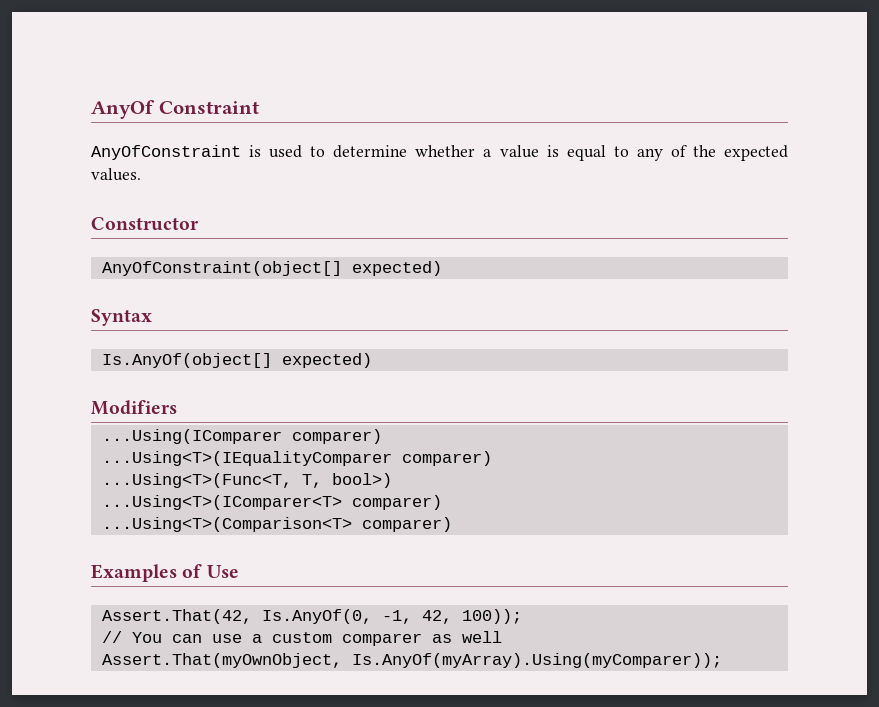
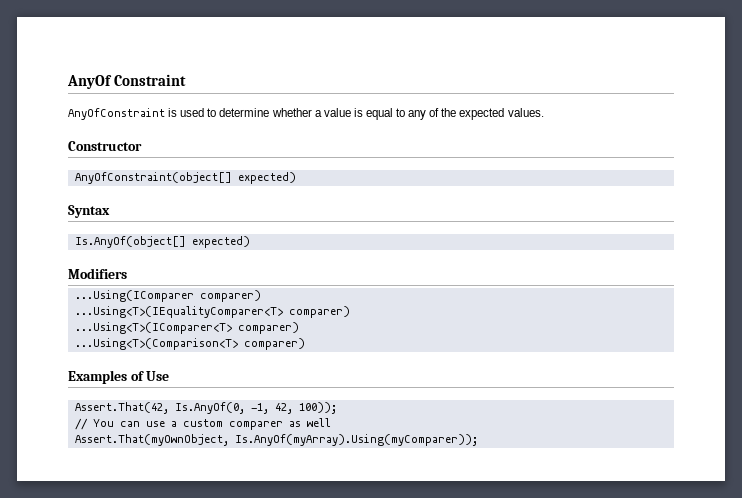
- ...Using<T>(IEqualityComparer comparer)
- ...Using<T>(Func<T, T, bool>)
+ ...Using<T>(IEqualityComparer<T> comparer)

